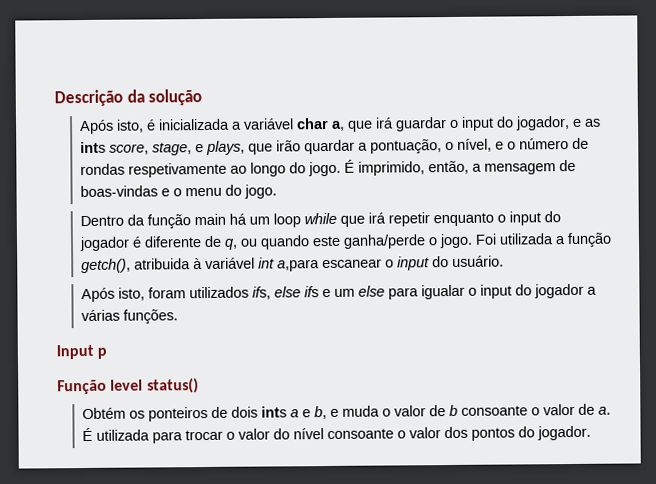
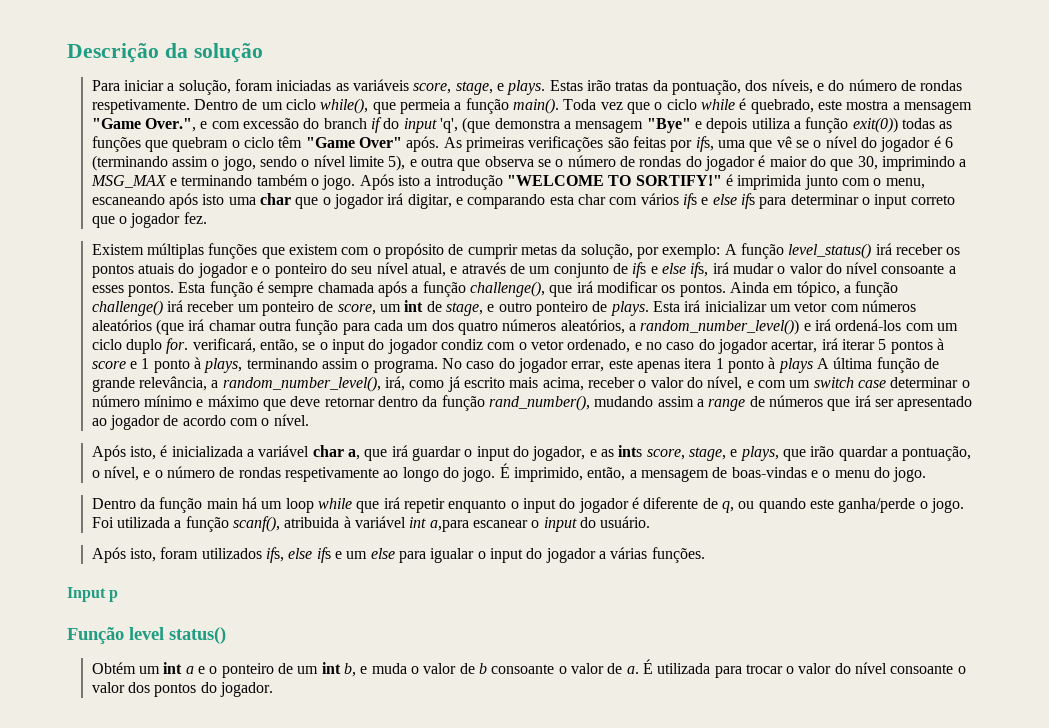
+ Para iniciar a solução, foram iniciadas as variáveis score, stage, e plays. Estas irão tratas da pontuação, dos níveis, e do número de rondas respetivamente. Dentro de um ciclo while(), que permeia a função main(). Toda vez que o ciclo while é quebrado, este mostra a mensagem "Game Over.", e com excessão do branch if do input 'q', (que demonstra a mensagem "Bye" e depois utiliza a função exit(0)) todas as funções que quebram o ciclo têm "Game Over" após. As primeiras verificações são feitas por ifs, uma que vê se o nível do jogador é 6 (terminando assim o jogo, sendo o nível limite 5), e outra que observa se o número de rondas do jogador é maior do que 30, imprimindo a MSG_MAX e terminando também o jogo. Após isto a introdução "WELCOME TO SORTIFY!" é imprimida junto com o menu, escaneando após isto uma char que o jogador irá digitar, e comparando esta char com vários ifs e else ifs para determinar o input correto que o jogador fez.
+ Existem múltiplas funções que existem com o propósito de cumprir metas da solução, por exemplo: A função level_status() irá receber os pontos atuais do jogador e o ponteiro do seu nível atual, e através de um conjunto de ifs e else ifs, irá mudar o valor do nível consoante a esses pontos. Esta função é sempre chamada após a função challenge(), que irá modificar os pontos. Ainda em tópico, a função challenge() irá receber um ponteiro de score, um int de stage, e outro ponteiro de plays. Esta irá inicializar um vetor com números aleatórios (que irá chamar outra função para cada um dos quatro números aleatórios, a random_number_level()) e irá ordená-los com um ciclo duplo for. verificará, então, se o input do jogador condiz com o vetor ordenado, e no caso do jogador acertar, irá iterar 5 pontos à score e 1 ponto à plays, terminando assim o programa. No caso do jogador errar, este apenas itera 1 ponto à plays A última função de grande relevância, a random_number_level(), irá, como já escrito mais acima, receber o valor do nível, e com um switch case determinar o número mínimo e máximo que deve retornar dentro da função rand_number(), mudando assim a range de números que irá ser apresentado ao jogador de acordo com o nível.
- Foi utilizada a função getch(), atribuida à variável int a,para escanear o input do usuário.
+ Foi utilizada a função scanf(), atribuida à variável int a,para escanear o input do usuário.
- Obtém os ponteiros de dois ints a e b, e muda o valor de b consoante o valor de a.
+ Obtém um int a e o ponteiro de um int b, e muda o valor de b consoante o valor de a.

